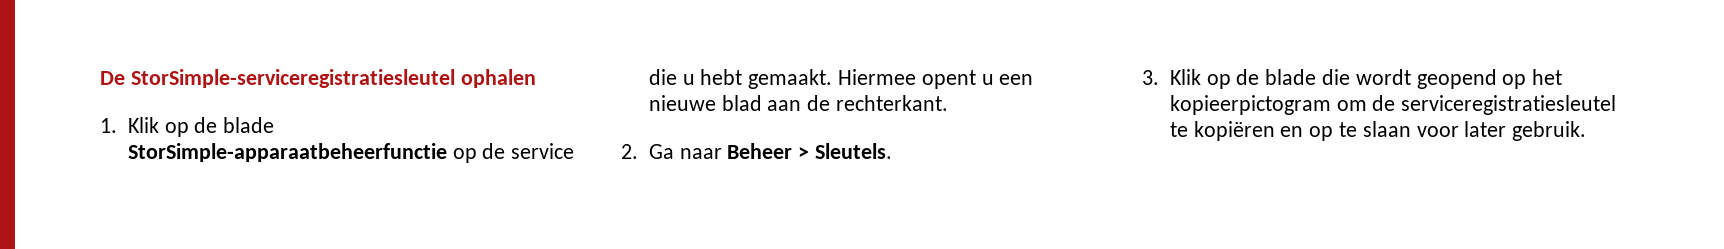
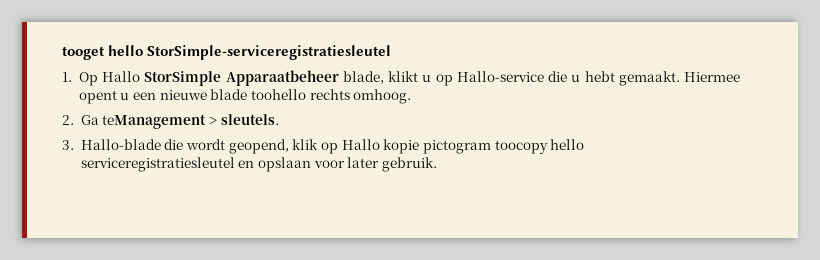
- De StorSimple-serviceregistratiesleutel ophalen
+ tooget hello StorSimple-serviceregistratiesleutel
- 1. Klik op de blade StorSimple-apparaatbeheerfunctie op de service die u hebt gemaakt.
+ 1. Op Hallo StorSimple Apparaatbeheer blade, klikt u op Hallo-service die u hebt gemaakt.
- Hiermee opent u een nieuwe blad aan de rechterkant.
- 2. Ga naar Beheer > Sleutels.
- 3. Klik op de blade die wordt geopend op het kopieerpictogram om de serviceregistratiesleutel te kopiëren en op te slaan voor later gebruik.
+ Hiermee opent u een nieuwe blade toohello rechts omhoog.
+ 2. Ga teManagement > sleutels.
+ 3. Hallo-blade die wordt geopend, klik op Hallo kopie pictogram toocopy hello serviceregistratiesleutel en opslaan voor later gebruik.

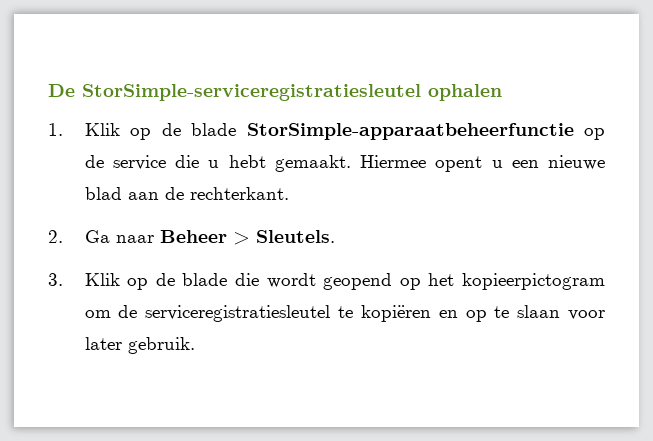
- tooget hello StorSimple-serviceregistratiesleutel
+ De StorSimple-serviceregistratiesleutel ophalen
- 1. Op Hallo StorSimple Apparaatbeheer blade, klikt u op Hallo-service die u hebt gemaakt.
+ 1. Klik op de blade StorSimple-apparaatbeheerfunctie op de service die u hebt gemaakt.
- Hiermee opent u een nieuwe blade toohello rechts omhoog.
- 2. Ga teManagement > sleutels.
- 3. Hallo-blade die wordt geopend, klik op Hallo kopie pictogram toocopy hello serviceregistratiesleutel en opslaan voor later gebruik.
+ Hiermee opent u een nieuwe blad aan de rechterkant.
+ 2. Ga naar Beheer > Sleutels.
+ 3. Klik op de blade die wordt geopend op het kopieerpictogram om de serviceregistratiesleutel te kopiëren en op te slaan voor later gebruik.

